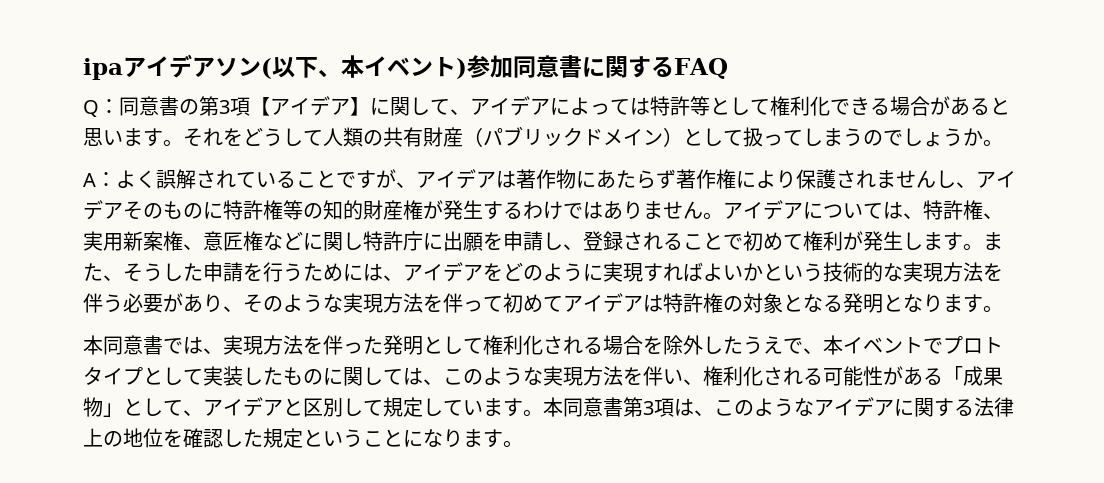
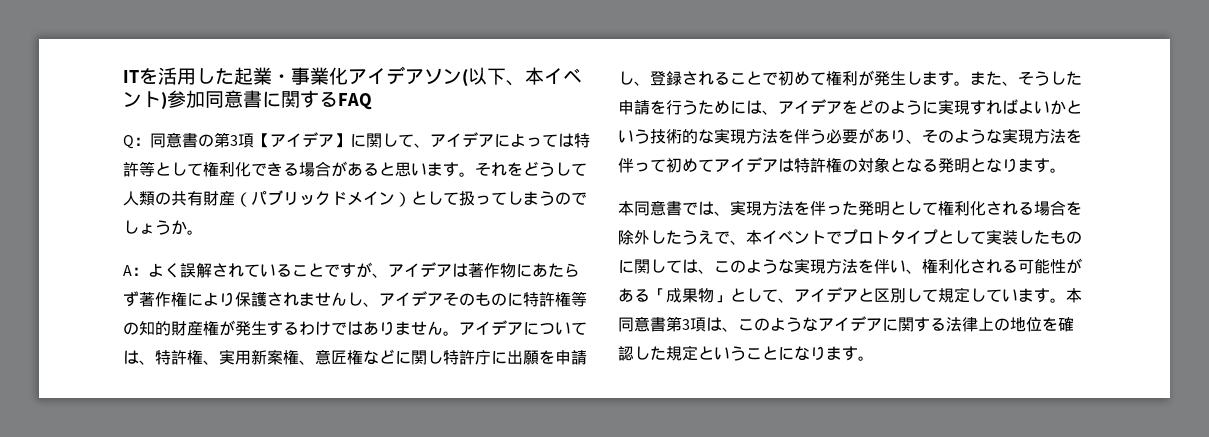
- ipaアイデアソン(以下、本イベント)参加同意書に関するFAQ
+ ITを活用した起業・事業化アイデアソン(以下、本イベント)参加同意書に関するFAQ

